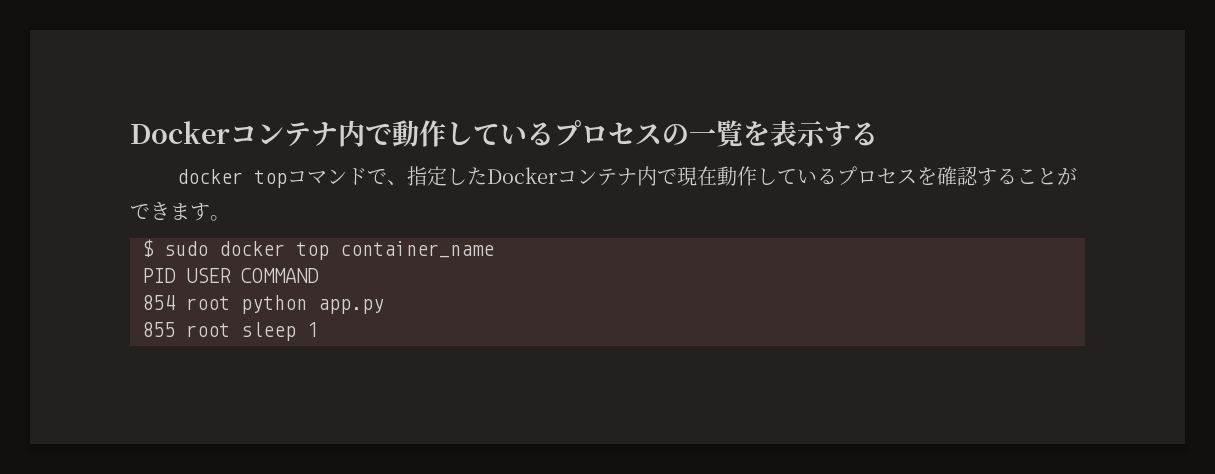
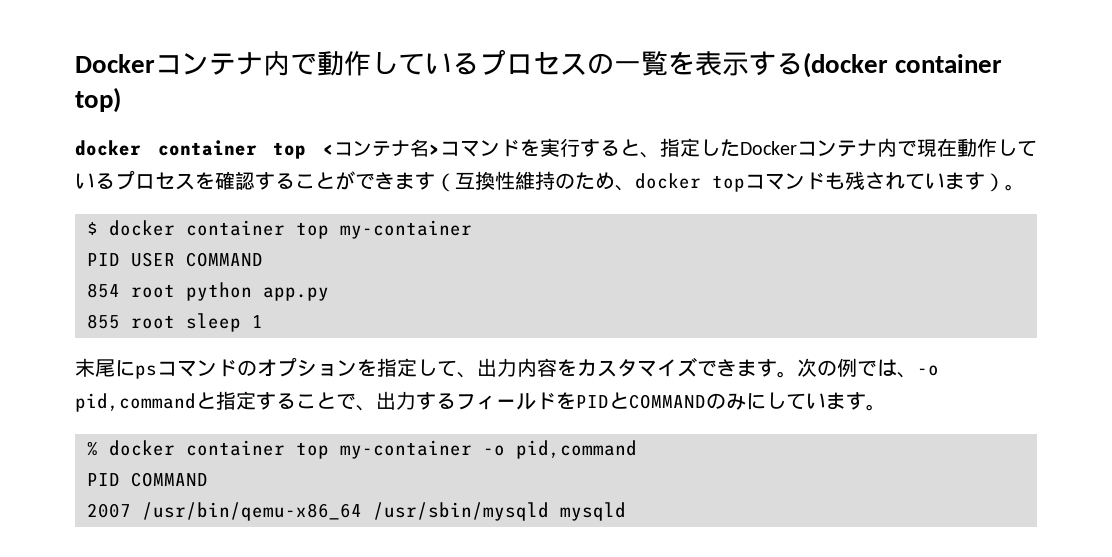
- Dockerコンテナ内で動作しているプロセスの一覧を表示する
- docker topコマンドで、指定したDockerコンテナ内で現在動作しているプロセスを確認することができます。
- $ sudo docker top container_name
+ Dockerコンテナ内で動作しているプロセスの一覧を表示する(docker container top)
+ docker container top <コンテナ名>コマンドを実行すると、指定したDockerコンテナ内で現在動作しているプロセスを確認することができます（互換性維持のため、docker topコマンドも残されています）。
+ $ docker container top my-container
+ 末尾にpsコマンドのオプションを指定して、出力内容をカスタマイズできます。次の例では、-o pid,commandと指定することで、出力するフィールドをPIDとCOMMANDのみにしています。
+ % docker container top my-container -o pid,command
+ PID COMMAND
+ 2007 /usr/bin/qemu-x86_64 /usr/sbin/mysqld mysqld

